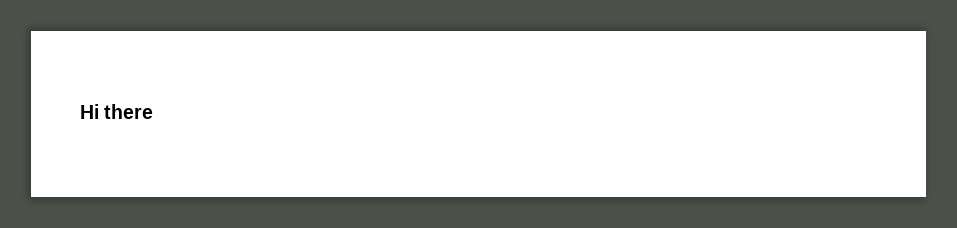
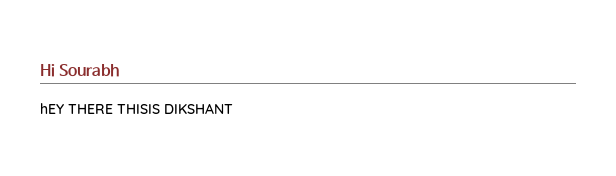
- Hi there
+ Hi Sourabh
+ hEY THERE THISIS DIKSHANT

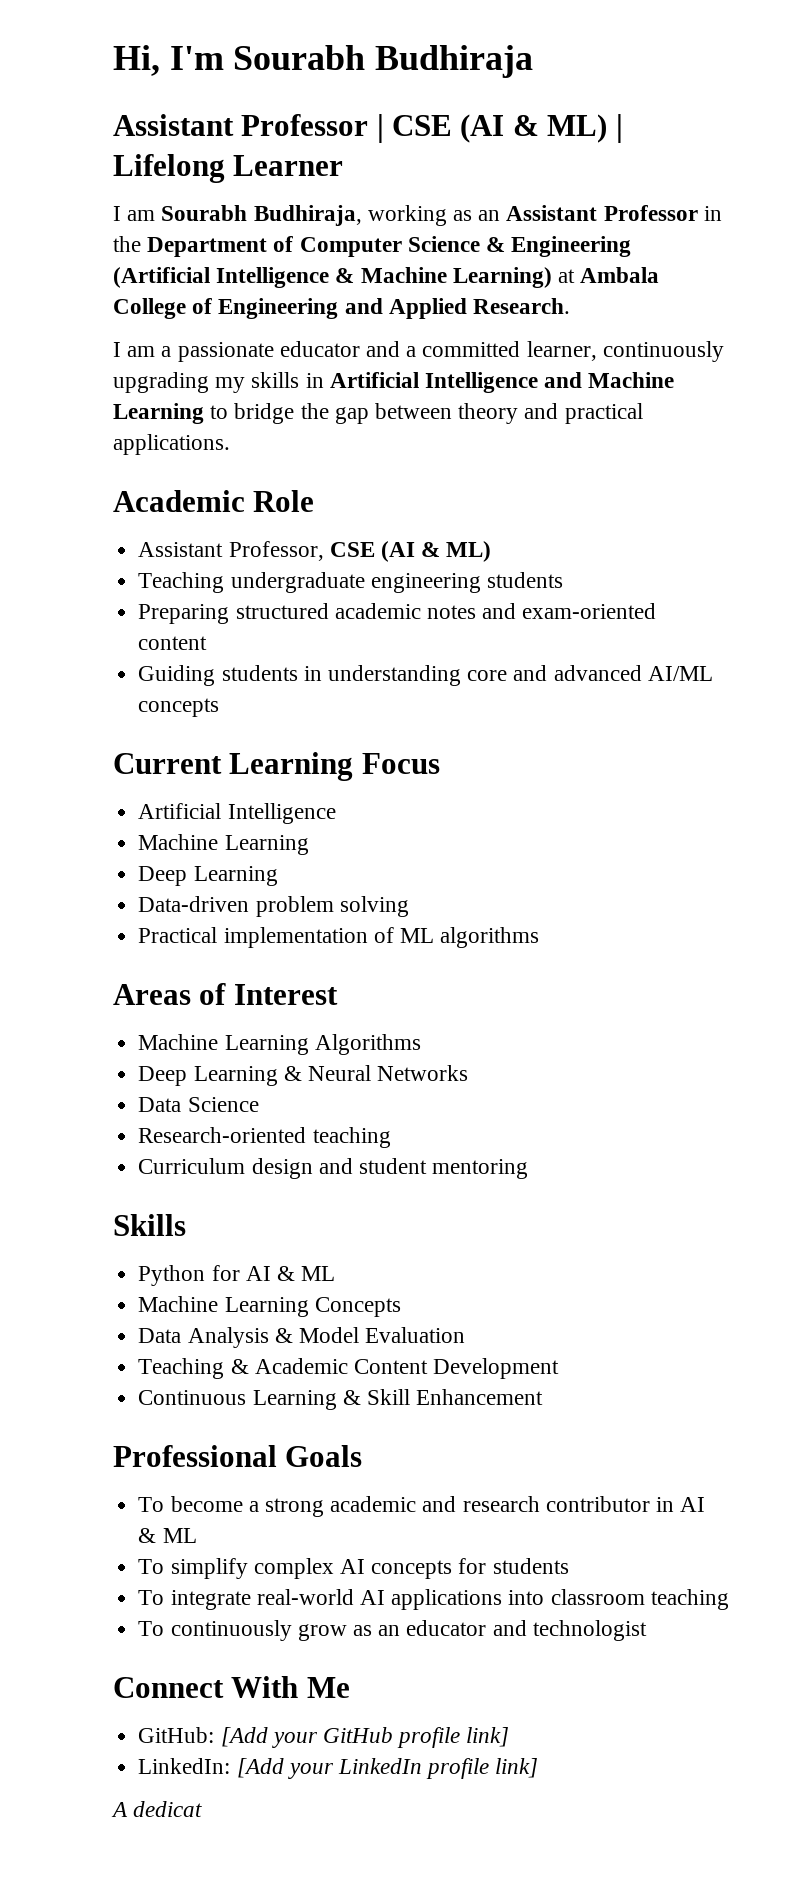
- Hi Sourabh
- hEY THERE THISIS DIKSHANT
+ Hi, I'm Sourabh Budhiraja
+ Assistant Professor | CSE (AI & ML) | Lifelong Learner
+ I am Sourabh Budhiraja, working as an Assistant Professor in the Department of Computer Science & Engineering (Artificial Intelligence & Machine Learning) at Ambala College of Engineering and Applied Research.
+ I am a passionate educator and a committed learner, continuously upgrading my skills in Artificial Intelligence and Machine Learning to bridge the gap between theory and practical applications.
+ Academic Role
+ Assistant Professor, CSE (AI & ML)
+ Teaching undergraduate engineering students
+ Preparing structured academic notes and exam-oriented content
+ Guiding students in understanding core and advanced AI/ML concepts
+ Current Learning Focus
+ Artificial Intelligence
+ Machine Learning
+ Deep Learning
+ Data-driven problem solving
+ Practical implementation of ML algorithms
+ Areas of Interest
+ Machine Learning Algorithms
+ Deep Learning & Neural Networks
+ Data Science
+ Research-oriented teaching
+ Curriculum design and student mentoring
+ Skills
+ Python for AI & ML
+ Machine Learning Concepts
+ Data Analysis & Model Evaluation
+ Teaching & Academic Content Development
+ Continuous Learning & Skill Enhancement
+ Professional Goals
+ To become a strong academic and research contributor in AI & ML
+ To simplify complex AI concepts for students
+ To integrate real-world AI applications into classroom teaching
+ To continuously grow as an educator and technologist
+ Connect With Me
+ GitHub: [Add your GitHub profile link]
+ LinkedIn: [Add your LinkedIn profile link]
+ A dedicat

